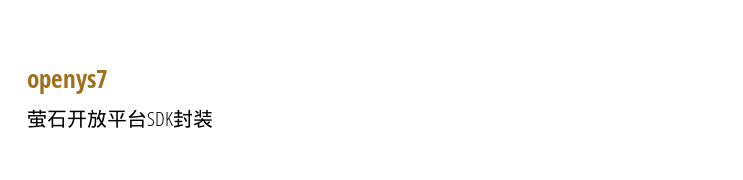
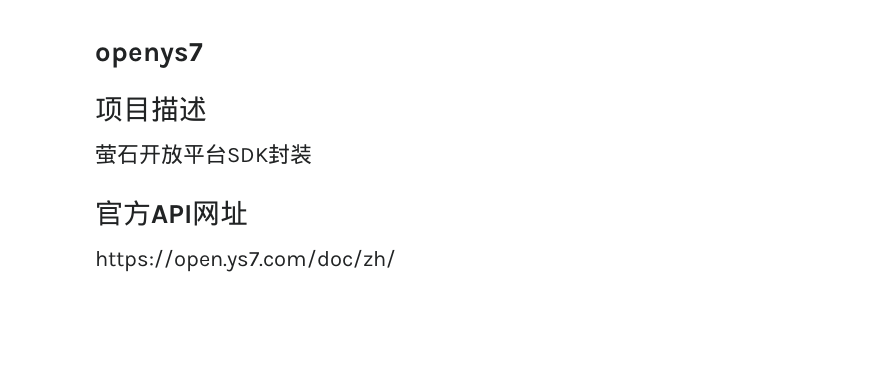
+ 项目描述
+ 官方API网址
+ https://open.ys7.com/doc/zh/

